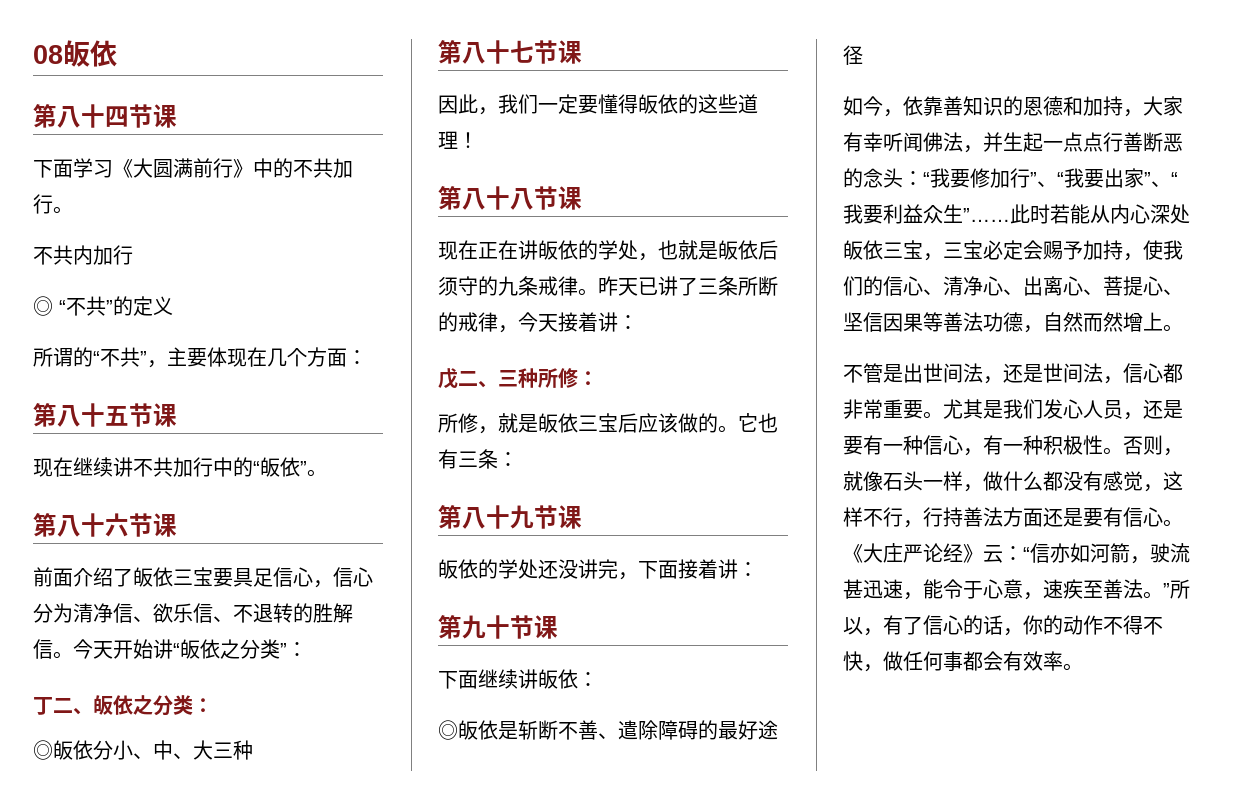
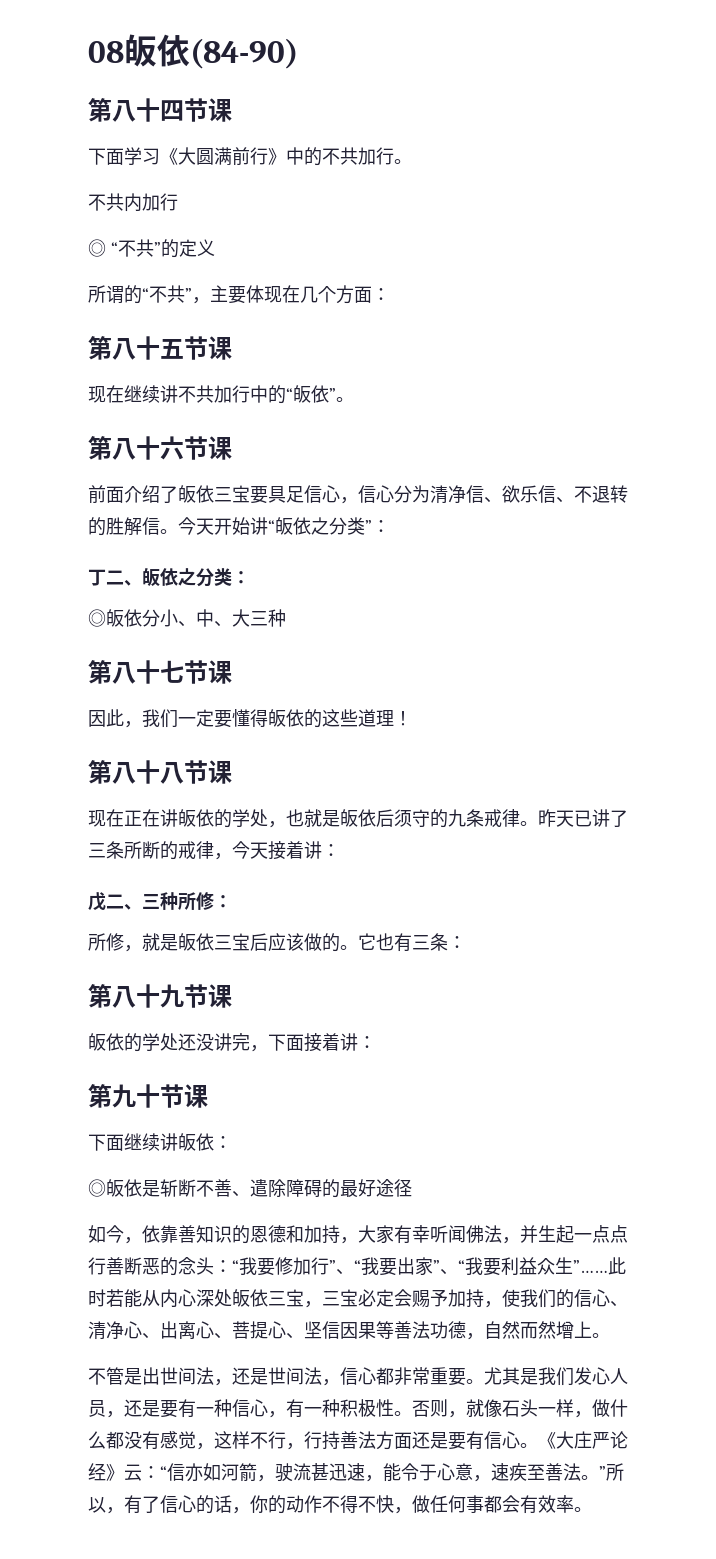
- 08皈依
+ 08皈依(84-90)

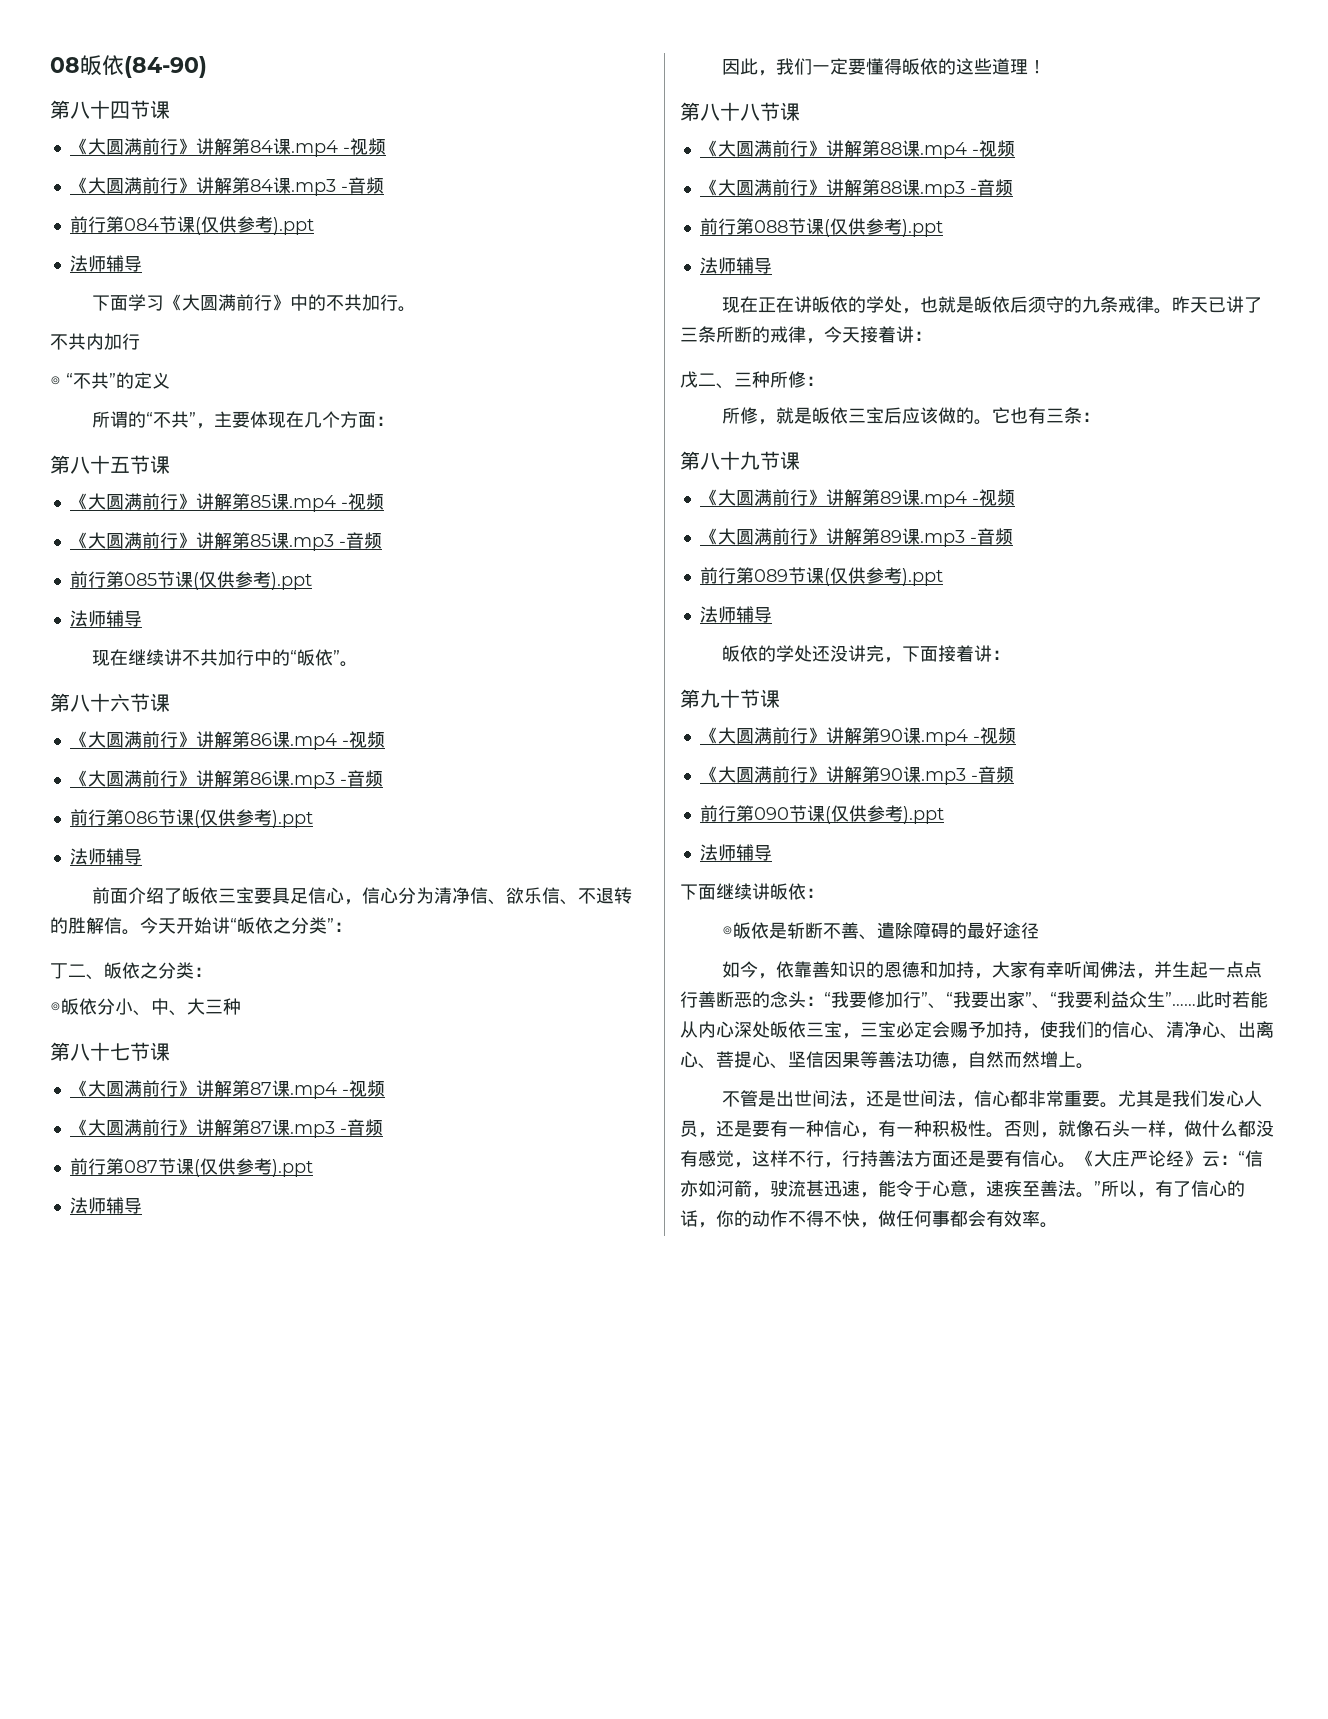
+ 《大圆满前行》讲解第84课.mp4 -视频
+ 《大圆满前行》讲解第84课.mp3 -音频
+ 前行第084节课(仅供参考).ppt
+ 法师辅导
+ 《大圆满前行》讲解第85课.mp4 -视频
+ 《大圆满前行》讲解第85课.mp3 -音频
+ 前行第085节课(仅供参考).ppt
+ 法师辅导
+ 《大圆满前行》讲解第86课.mp4 -视频
+ 《大圆满前行》讲解第86课.mp3 -音频
+ 前行第086节课(仅供参考).ppt
+ 法师辅导
+ 《大圆满前行》讲解第87课.mp4 -视频
+ 《大圆满前行》讲解第87课.mp3 -音频
+ 前行第087节课(仅供参考).ppt
+ 法师辅导
+ 《大圆满前行》讲解第88课.mp4 -视频
+ 《大圆满前行》讲解第88课.mp3 -音频
+ 前行第088节课(仅供参考).ppt
+ 法师辅导
+ 《大圆满前行》讲解第89课.mp4 -视频
+ 《大圆满前行》讲解第89课.mp3 -音频
+ 前行第089节课(仅供参考).ppt
+ 法师辅导
+ 《大圆满前行》讲解第90课.mp4 -视频
+ 《大圆满前行》讲解第90课.mp3 -音频
+ 前行第090节课(仅供参考).ppt
+ 法师辅导

